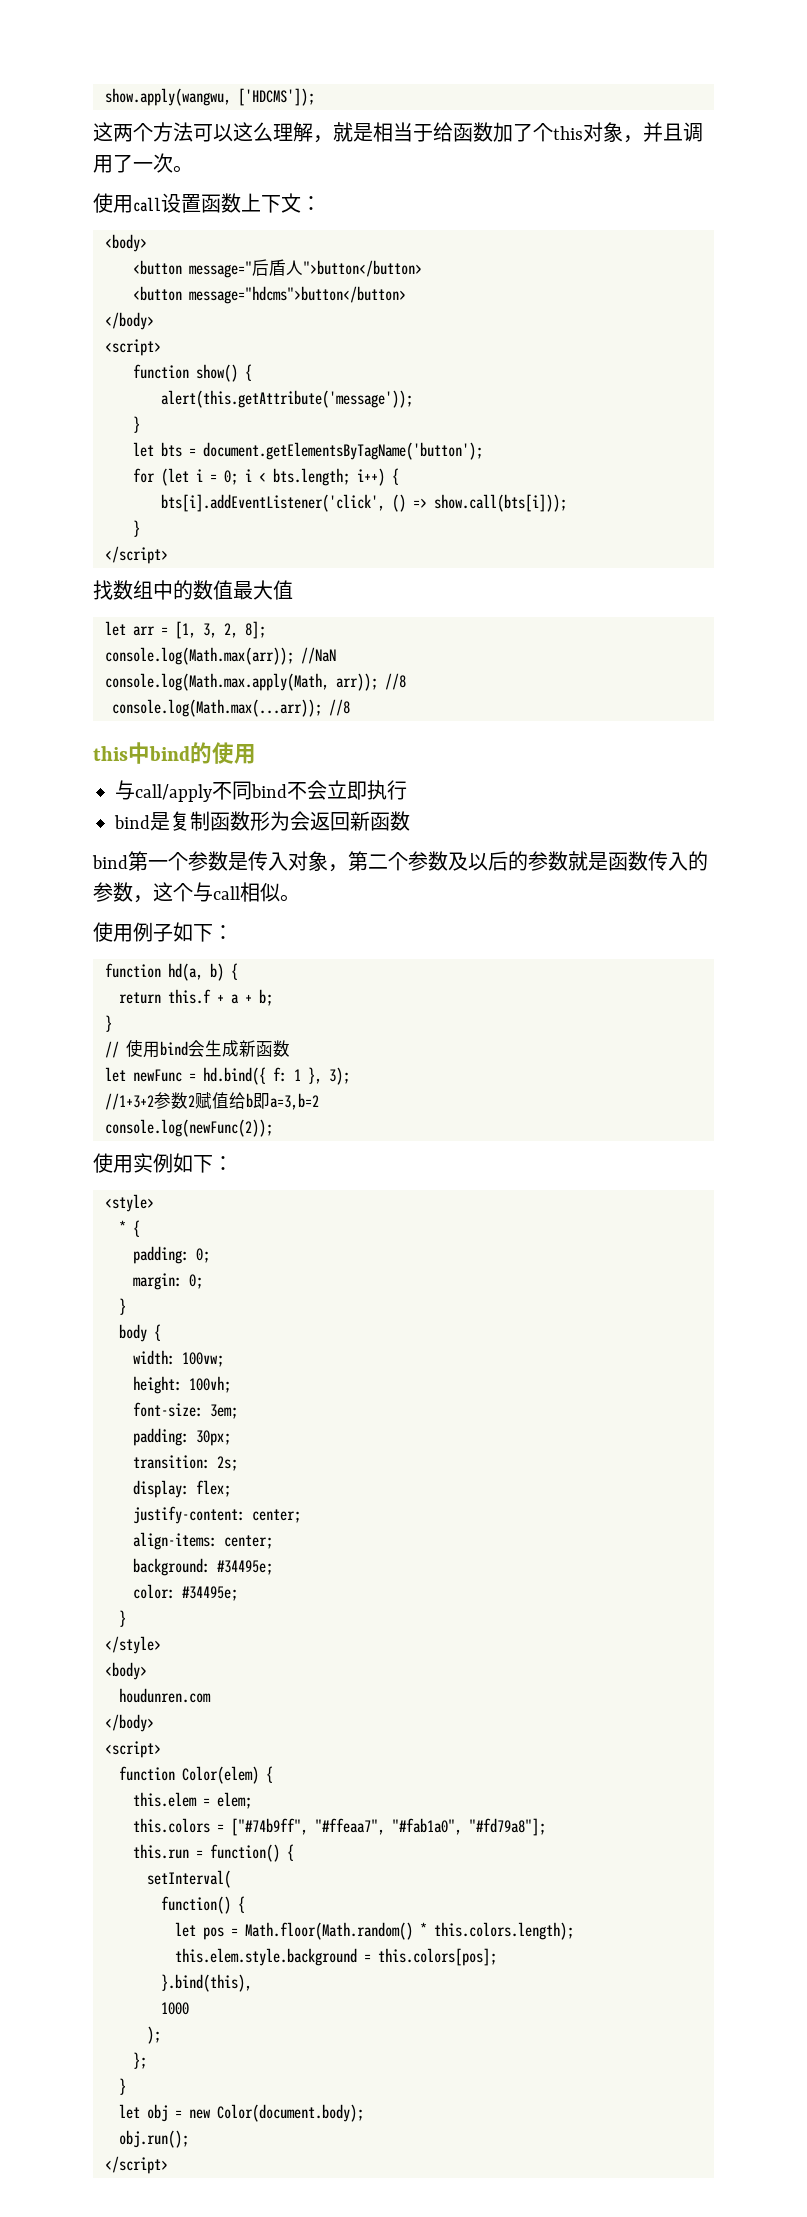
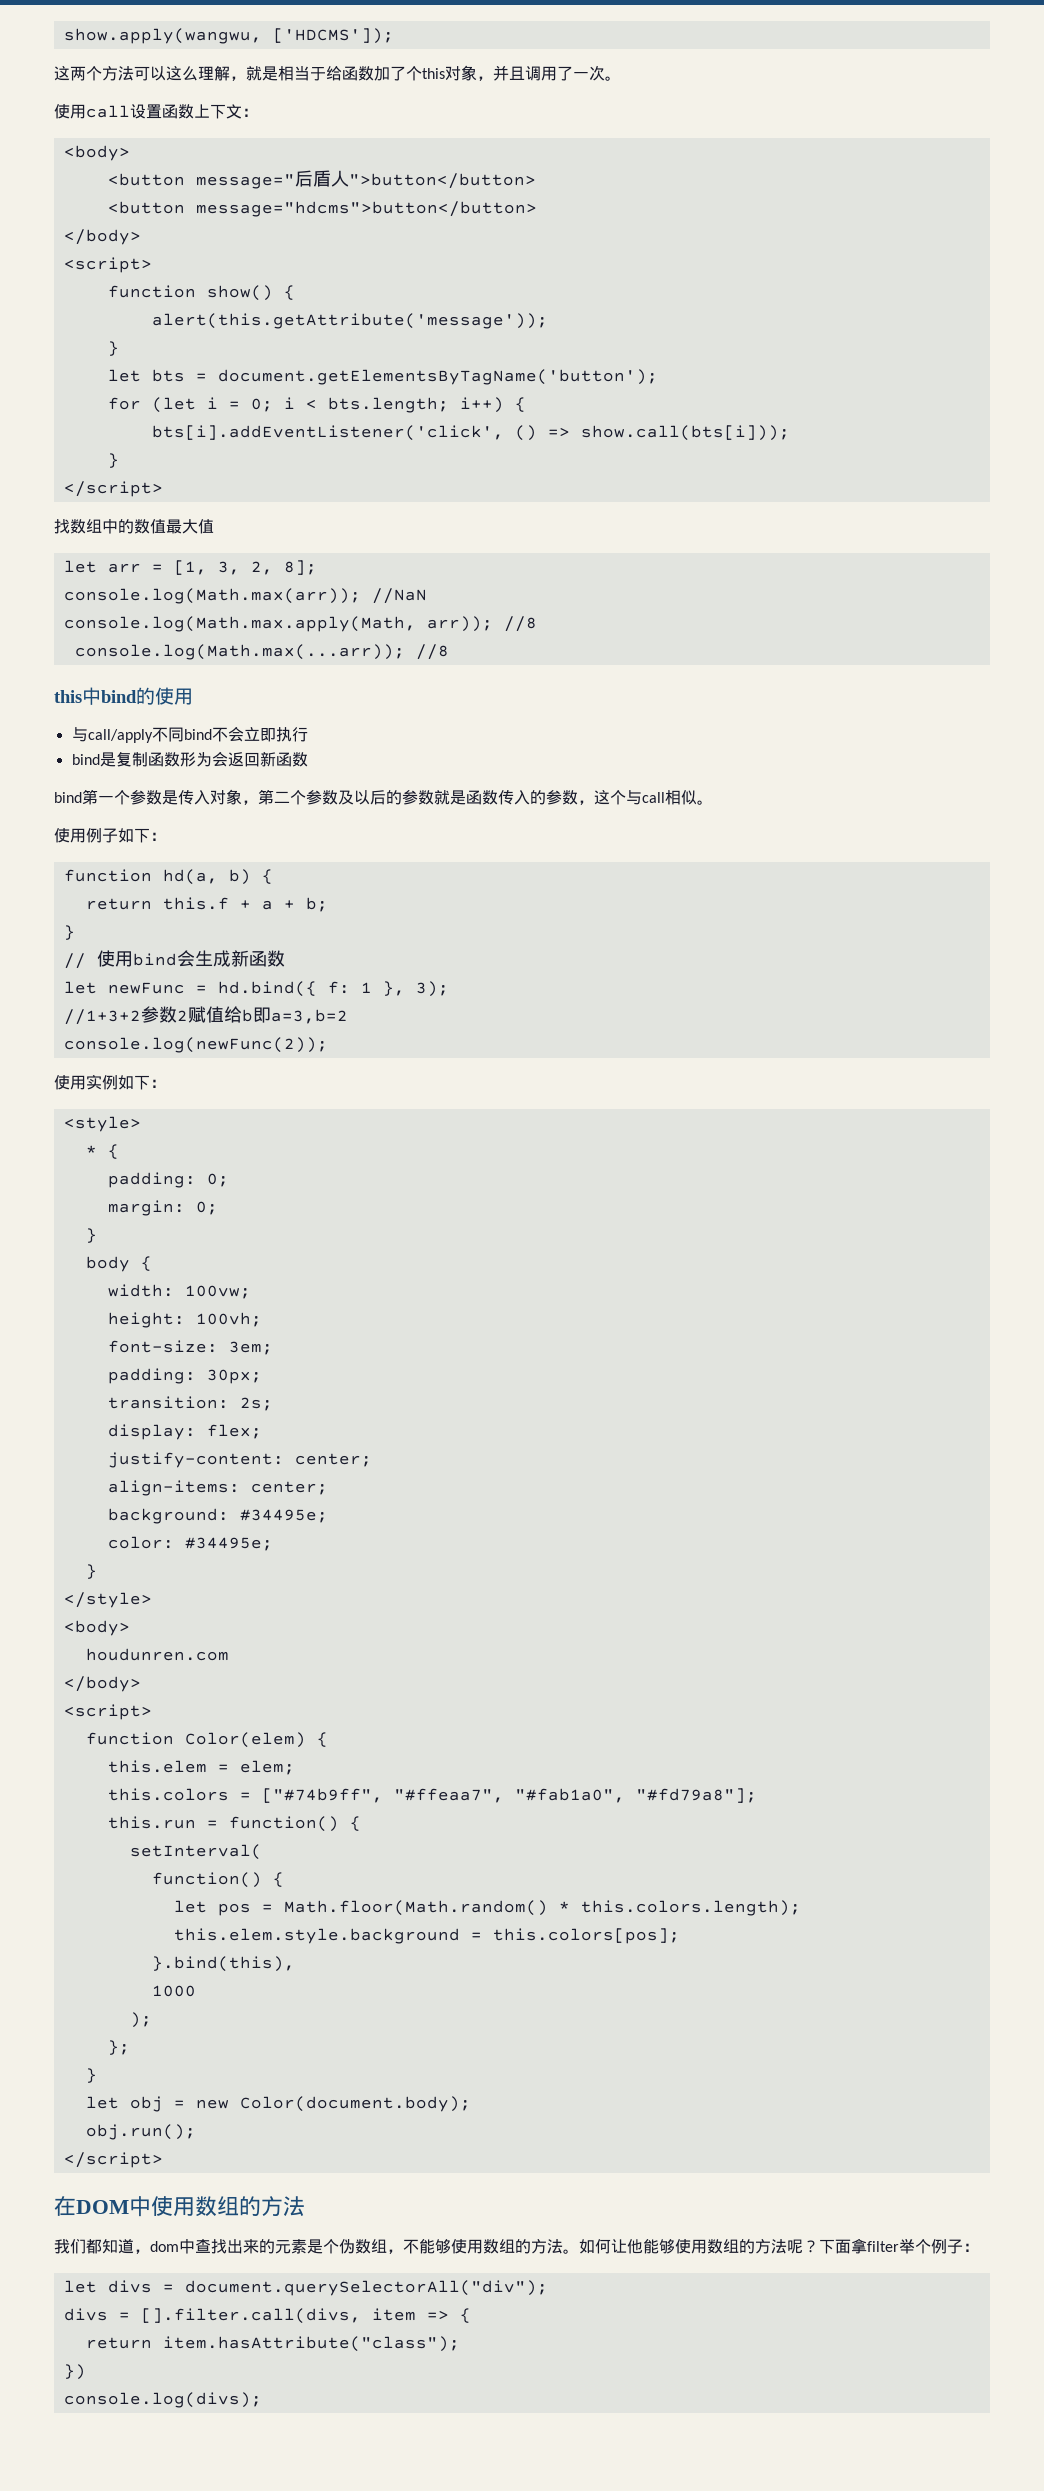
+ 在DOM中使用数组的方法
+ 我们都知道，dom中查找出来的元素是个伪数组，不能够使用数组的方法。如何让他能够使用数组的方法呢？下面拿filter举个例子：
+ let divs = document.querySelectorAll("div");
+ divs = [].filter.call(divs, item => {
+ return item.hasAttribute("class");
+ })
+ console.log(divs);

